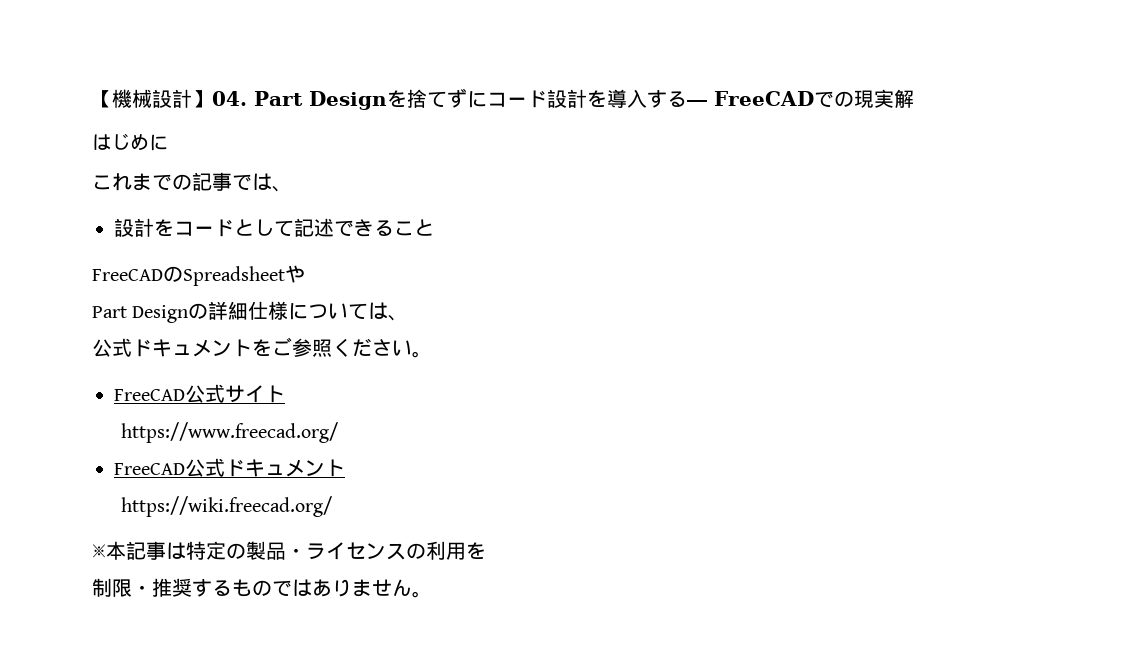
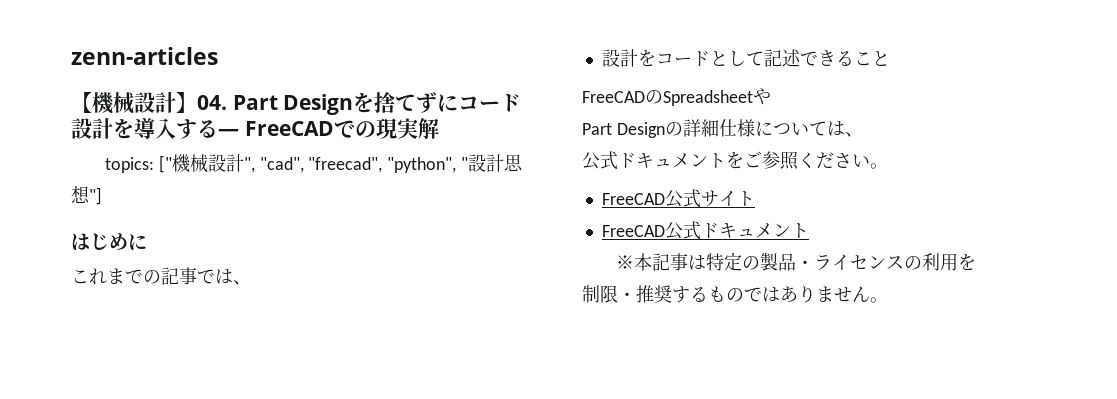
+ zenn-articles
+ topics: ["機械設計", "cad", "freecad", "python", "設計思想"]
- https://www.freecad.org/
- https://wiki.freecad.org/

